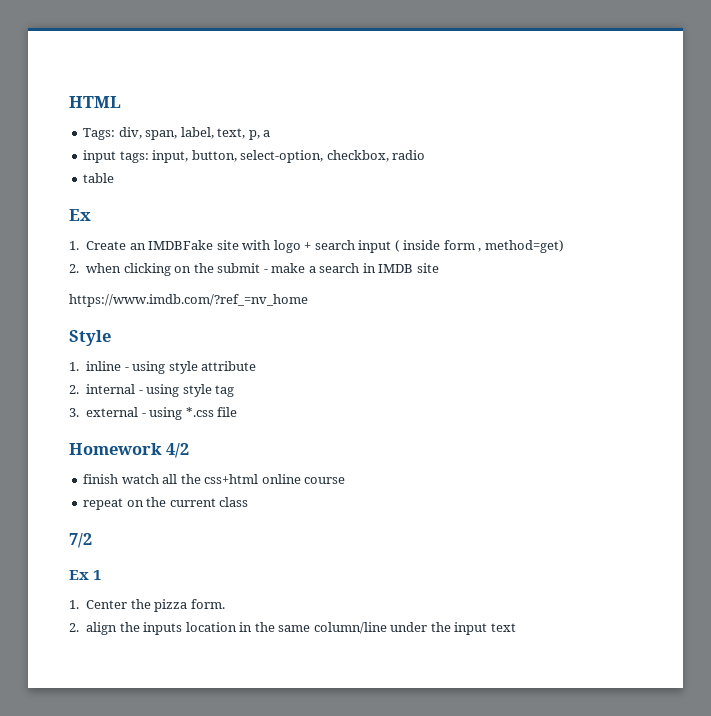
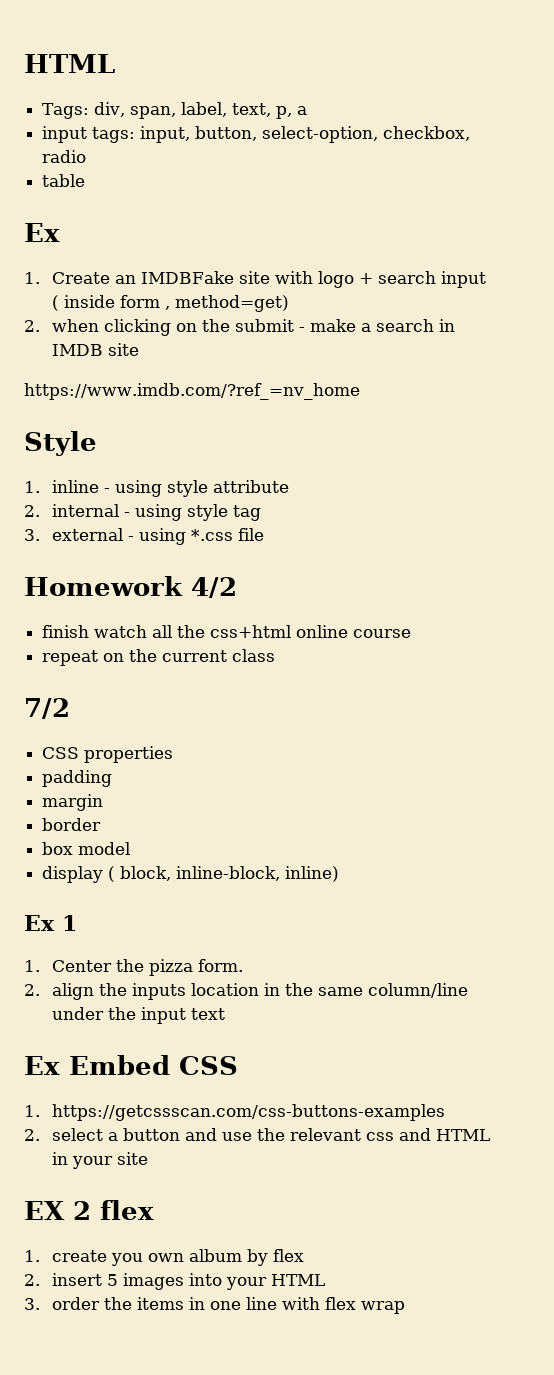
+ CSS properties
+ padding
+ margin
+ border
+ box model
+ display ( block, inline-block, inline)
+ Ex Embed CSS
+ 1. https://getcssscan.com/css-buttons-examples
+ 2. select a button and use the relevant css and HTML in your site
+ EX 2 flex
+ 1. create you own album by flex
+ 2. insert 5 images into your HTML
+ 3. order the items in one line with flex wrap

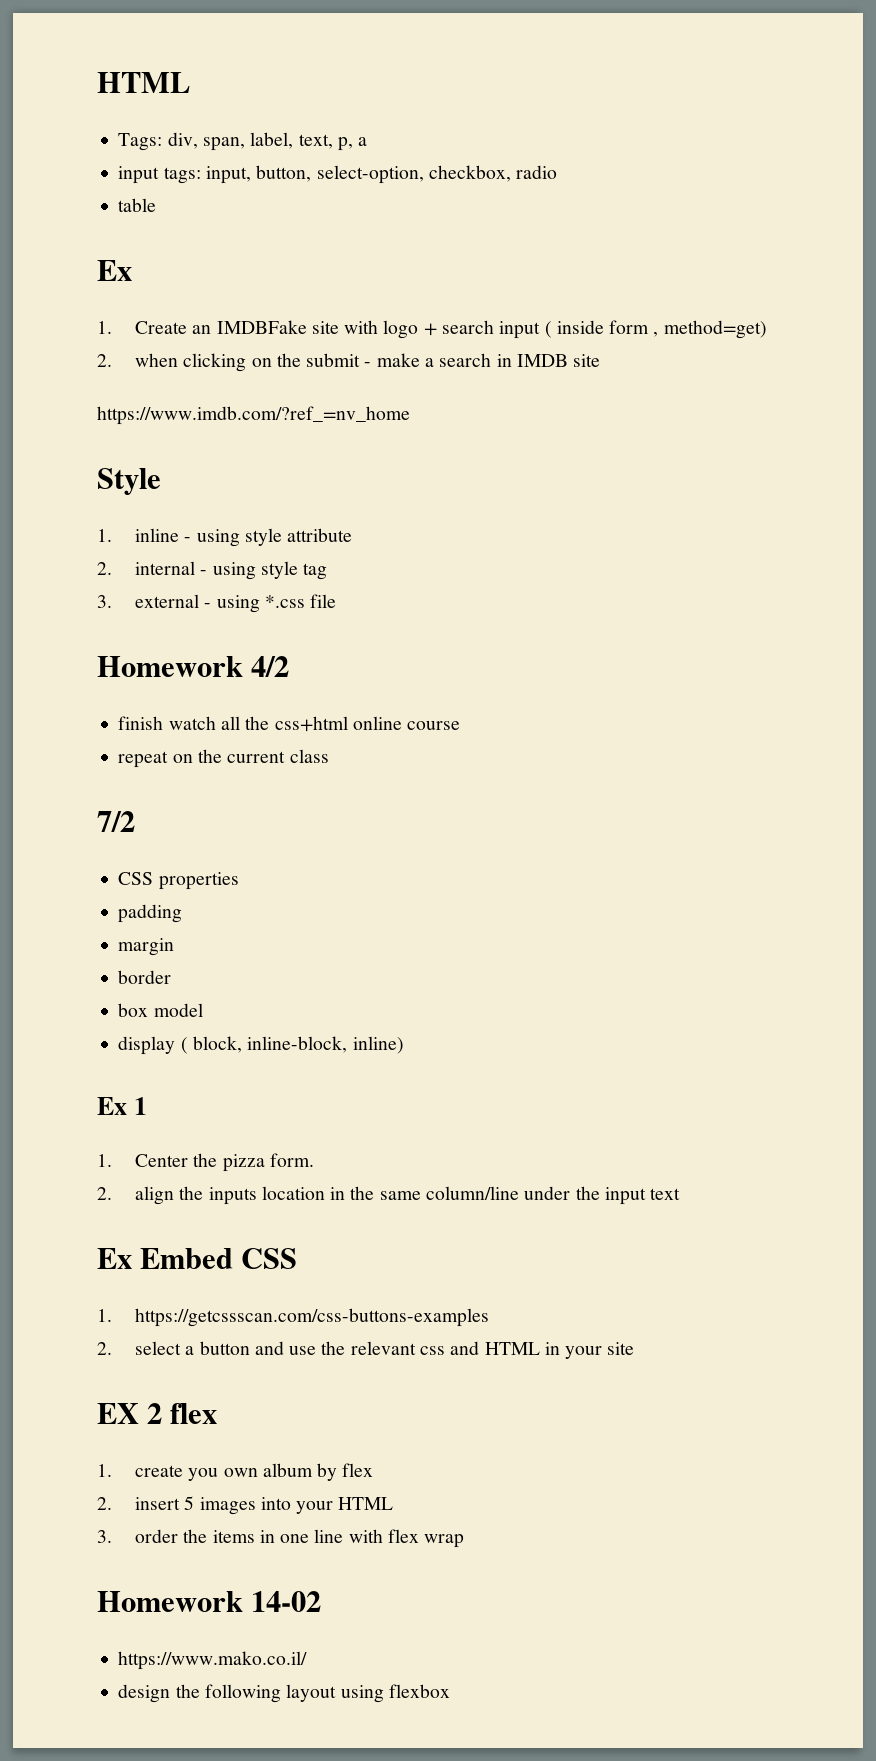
+ Homework 14-02
+ https://www.mako.co.il/
+ design the following layout using flexbox

